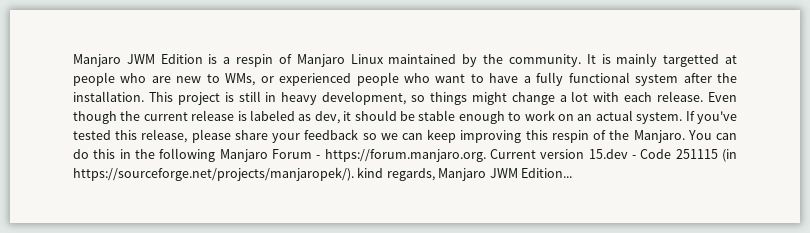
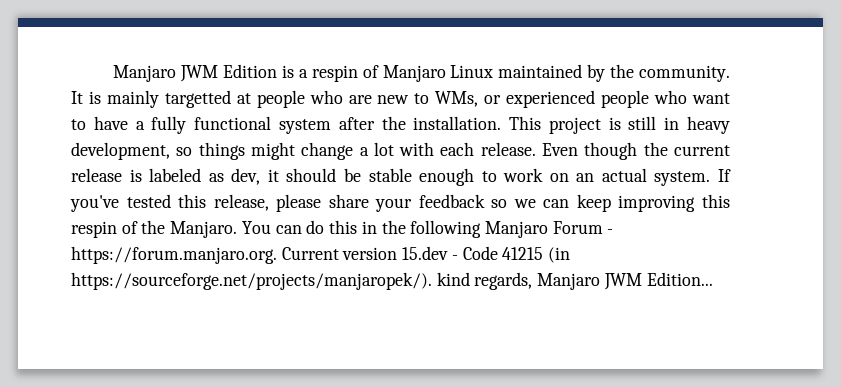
- You can do this in the following Manjaro Forum - https://forum.manjaro.org. Current version 15.dev - Code 251115 (in https://sourceforge.net/projects/manjaropek/). kind regards, Manjaro JWM Edition...
+ You can do this in the following Manjaro Forum - https://forum.manjaro.org. Current version 15.dev - Code 41215 (in https://sourceforge.net/projects/manjaropek/). kind regards, Manjaro JWM Edition...

